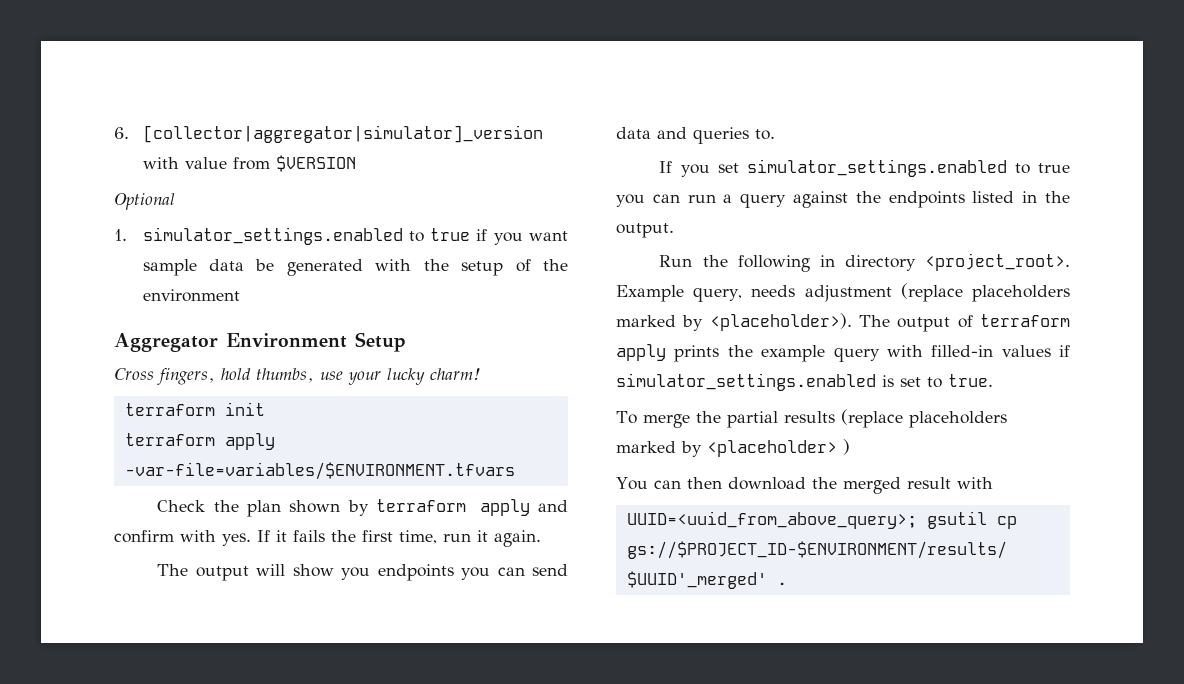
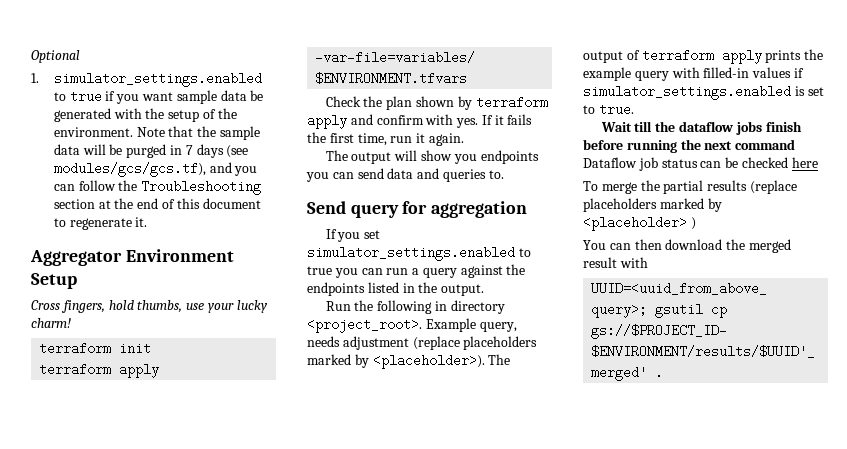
- 6. [collector|aggregator|simulator]_version with value from $VERSION
- 1. simulator_settings.enabled to true if you want sample data be generated with the setup of the environment
+ 1. simulator_settings.enabled to true if you want sample data be generated with the setup of the environment. Note that the sample data will be purged in 7 days (see modules/gcs/gcs.tf), and you can follow the Troubleshooting section at the end of this document to regenerate it.
+ Send query for aggregation
+ Wait till the dataflow jobs finish before running the next command Dataflow job status can be checked here

